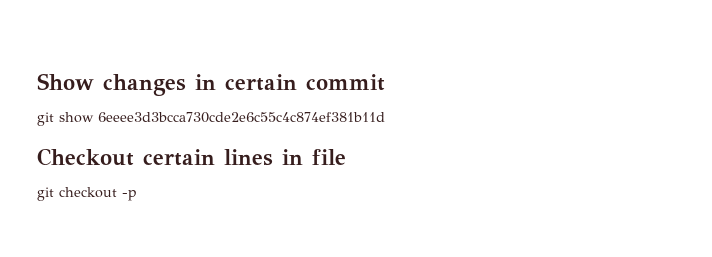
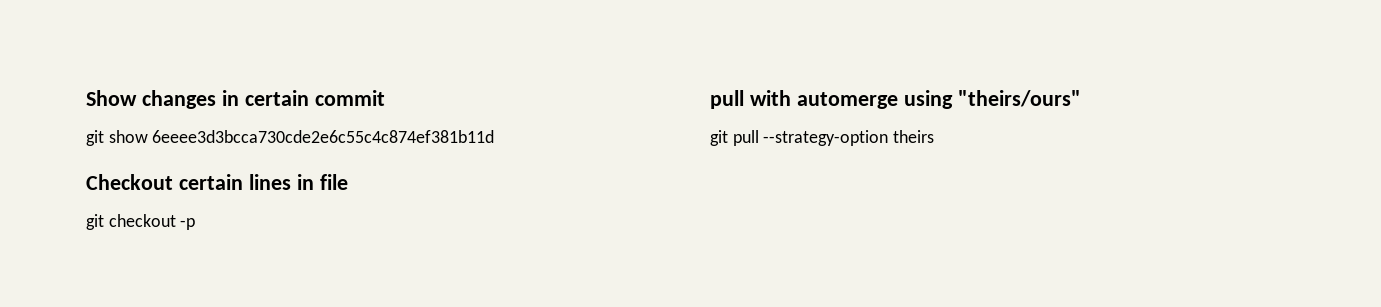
+ pull with automerge using "theirs/ours"
+ git pull --strategy-option theirs

